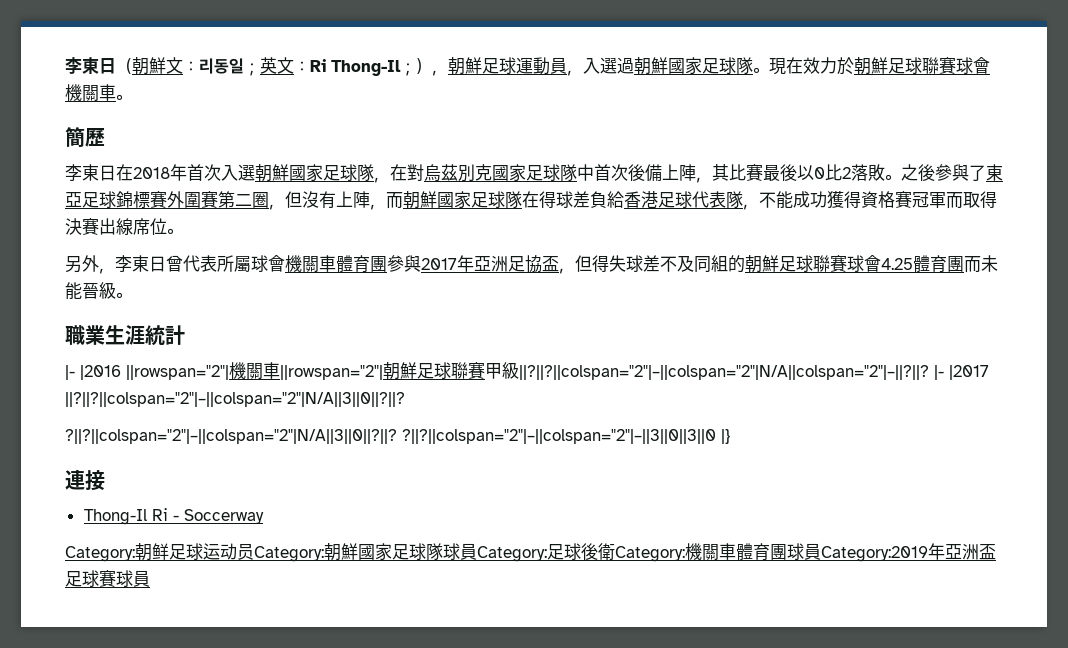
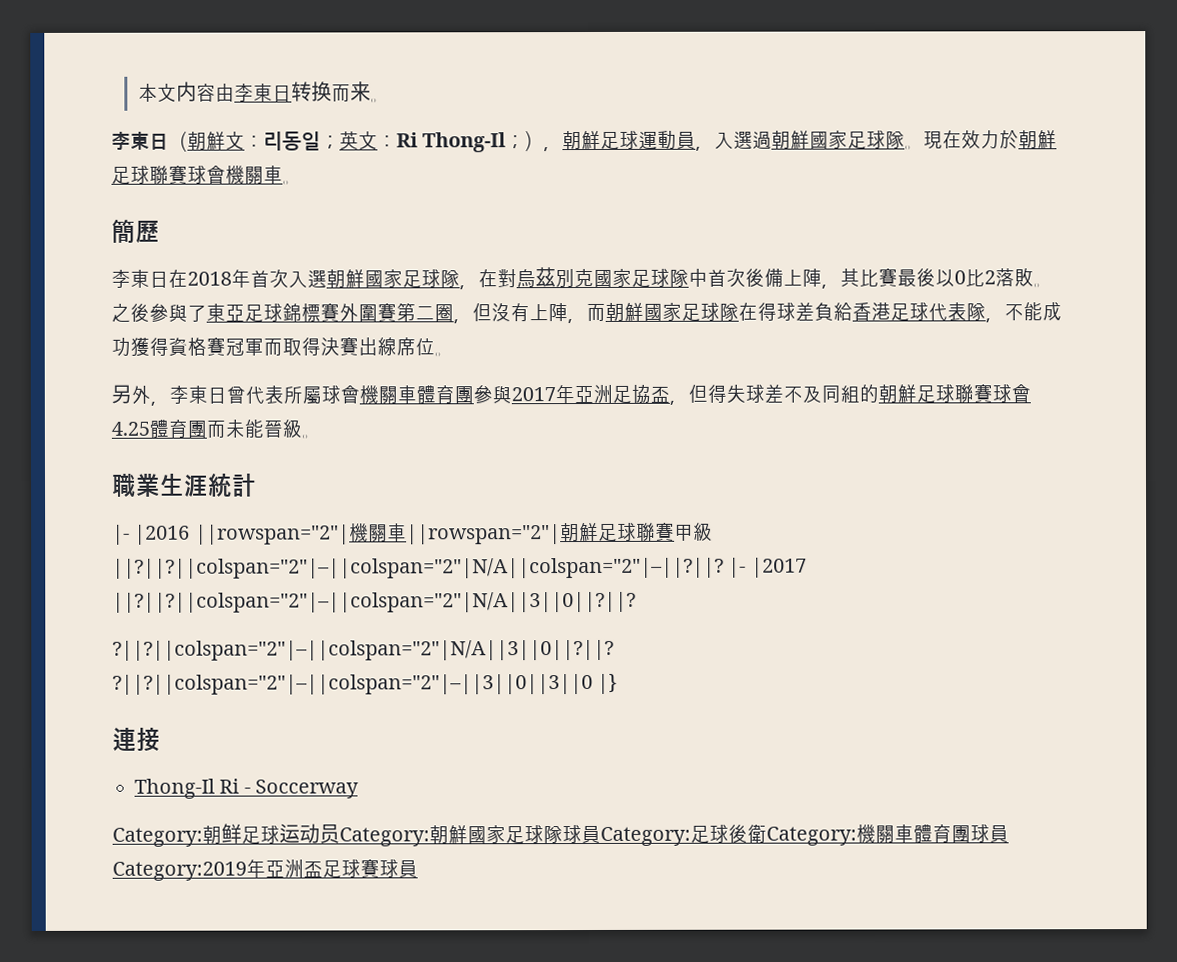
+ 本文内容由李東日转换而来。

